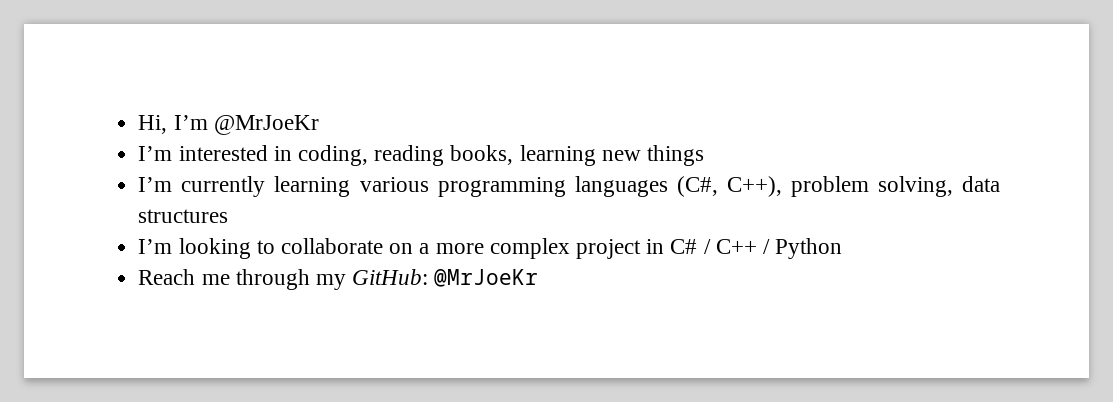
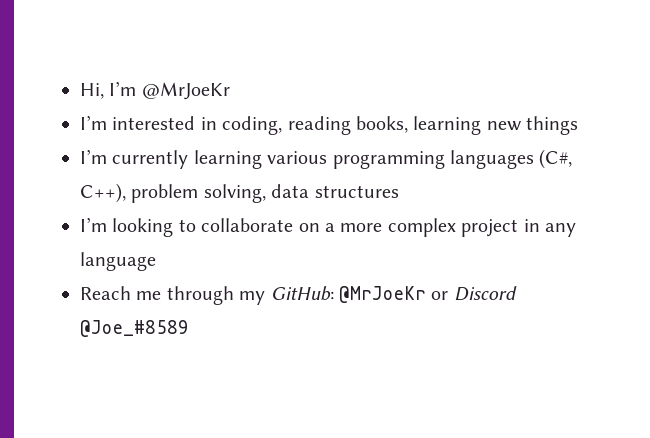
- I’m looking to collaborate on a more complex project in C# / C++ / Python
+ I’m looking to collaborate on a more complex project in any language
- Reach me through my GitHub: @MrJoeKr
+ Reach me through my GitHub: @MrJoeKr or Discord @Joe_#8589

